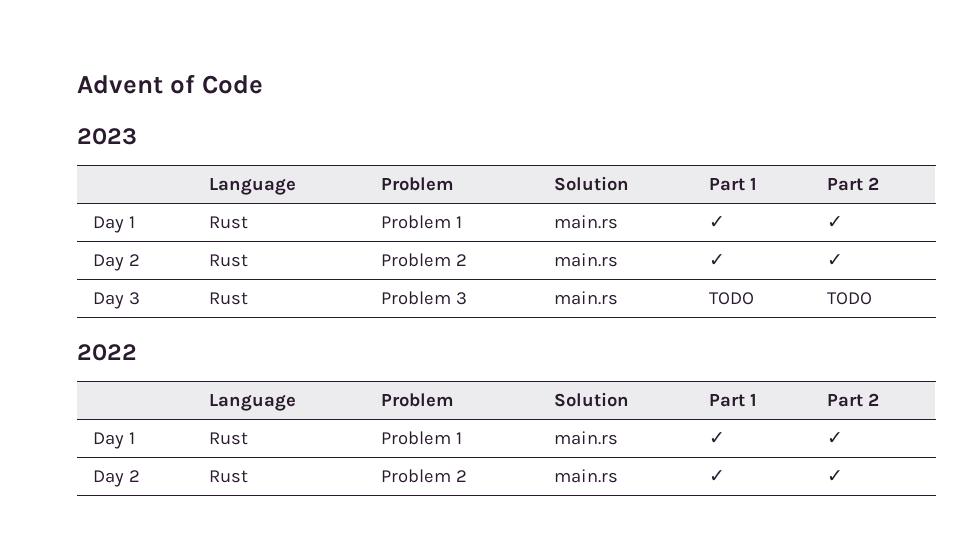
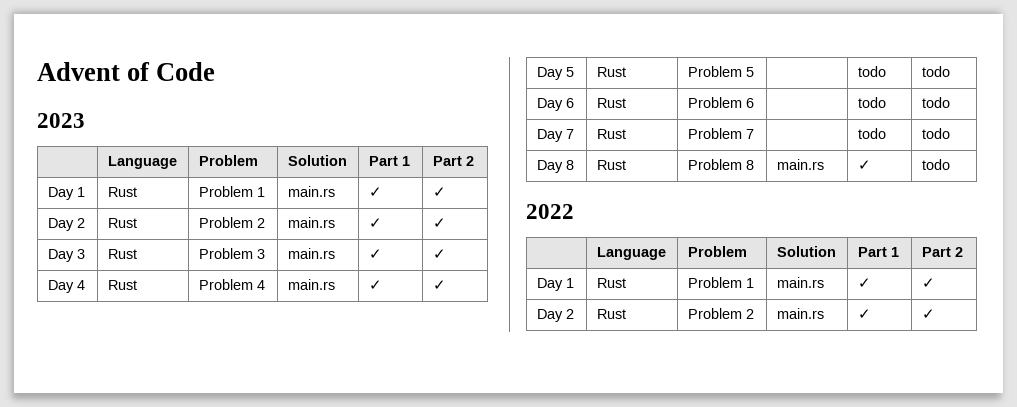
- Day 3 | Rust | Problem 3 | main.rs | TODO | TODO
+ Day 3 | Rust | Problem 3 | main.rs | ✓ | ✓
+ Day 4 | Rust | Problem 4 | main.rs | ✓ | ✓
+ Day 5 | Rust | Problem 5 | | todo | todo
+ Day 6 | Rust | Problem 6 | | todo | todo
+ Day 7 | Rust | Problem 7 | | todo | todo
+ Day 8 | Rust | Problem 8 | main.rs | ✓ | todo

